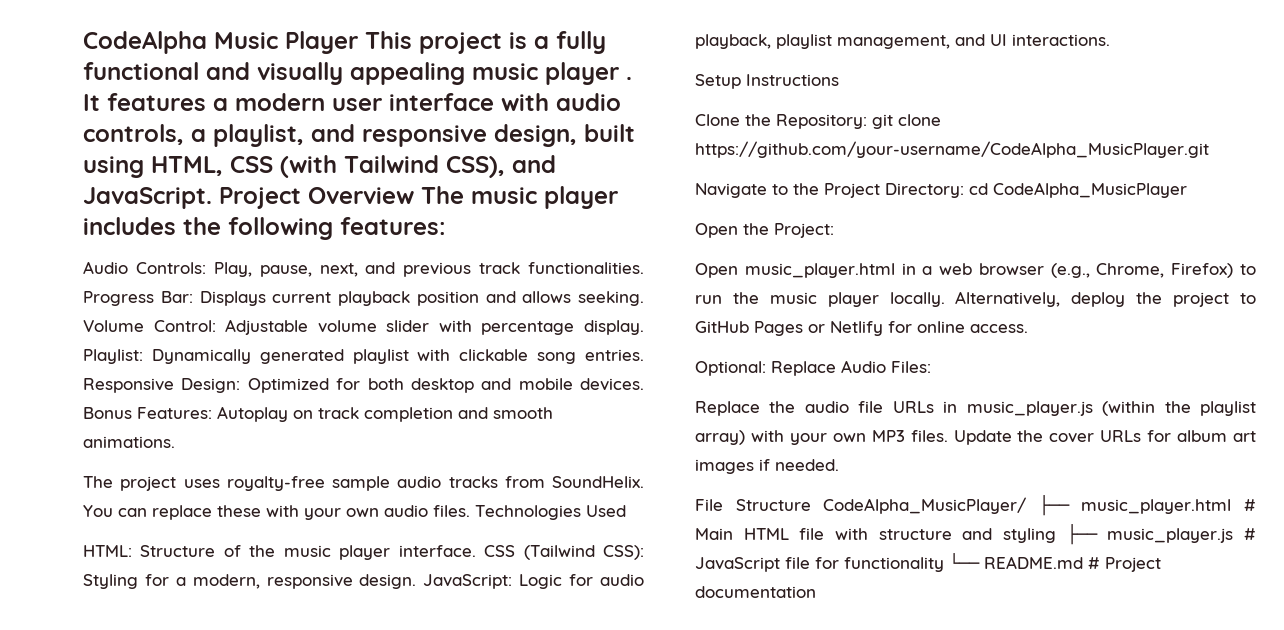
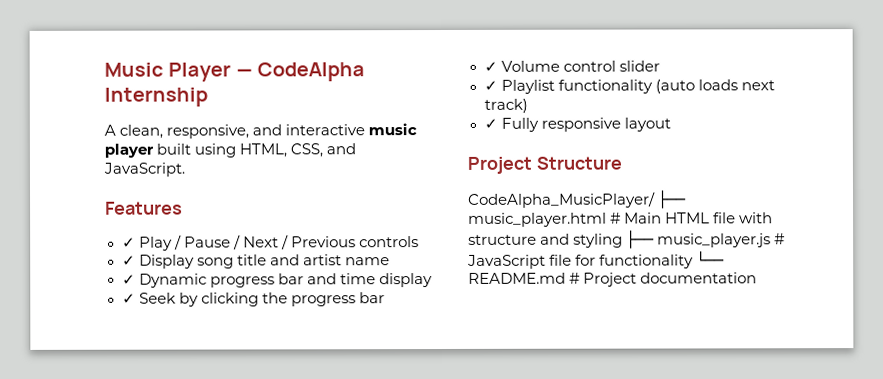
- CodeAlpha Music Player This project is a fully functional and visually appealing music player . It features a modern user interface with audio controls, a playlist, and responsive design, built using HTML, CSS (with Tailwind CSS), and JavaScript. Project Overview The music player includes the following features:
- Audio Controls: Play, pause, next, and previous track functionalities. Progress Bar: Displays current playback position and allows seeking. Volume Control: Adjustable volume slider with percentage display. Playlist: Dynamically generated playlist with clickable song entries. Responsive Design: Optimized for both desktop and mobile devices. Bonus Features: Autoplay on track completion and smooth animations.
- The project uses royalty-free sample audio tracks from SoundHelix. You can replace these with your own audio files. Technologies Used
- HTML: Structure of the music player interface. CSS (Tailwind CSS): Styling for a modern, responsive design. JavaScript: Logic for audio playback, playlist management, and UI interactions.
- Setup Instructions
- Clone the Repository: git clone https://github.com/your-username/CodeAlpha_MusicPlayer.git
- Navigate to the Project Directory: cd CodeAlpha_MusicPlayer
- Open the Project:
- Open music_player.html in a web browser (e.g., Chrome, Firefox) to run the music player locally. Alternatively, deploy the project to GitHub Pages or Netlify for online access.
- Optional: Replace Audio Files:
- Replace the audio file URLs in music_player.js (within the playlist array) with your own MP3 files. Update the cover URLs for album art images if needed.
- File Structure CodeAlpha_MusicPlayer/ ├── music_player.html # Main HTML file with structure and styling ├── music_player.js # JavaScript file for functionality └── README.md # Project documentation
+ Music Player — CodeAlpha Internship
+ A clean, responsive, and interactive music player built using HTML, CSS, and JavaScript.
+ Features
+ ✓ Play / Pause / Next / Previous controls
+ ✓ Display song title and artist name
+ ✓ Dynamic progress bar and time display
+ ✓ Seek by clicking the progress bar
+ ✓ Volume control slider
+ ✓ Playlist functionality (auto loads next track)
+ ✓ Fully responsive layout
+ Project Structure
+ CodeAlpha_MusicPlayer/ ├── music_player.html # Main HTML file with structure and styling ├── music_player.js # JavaScript file for functionality └── README.md # Project documentation

